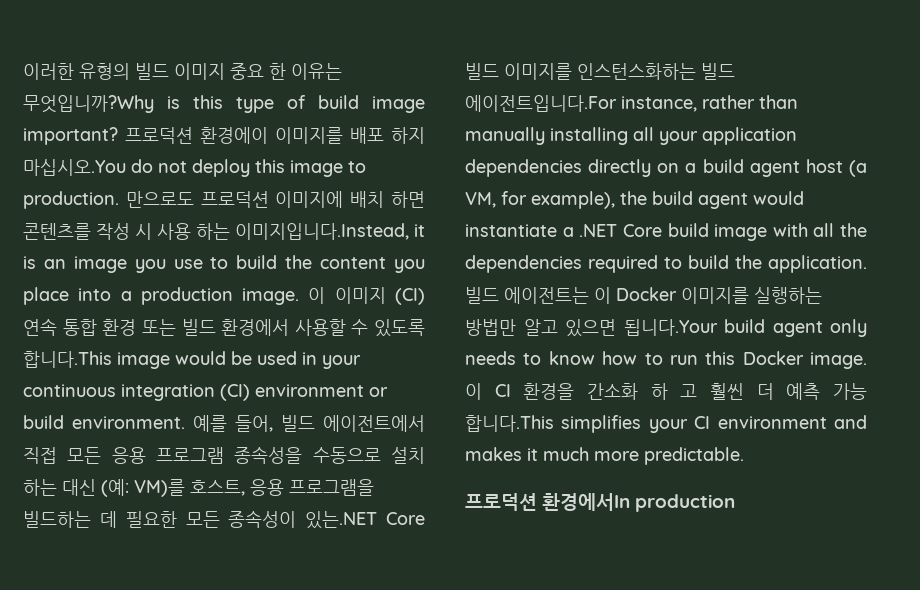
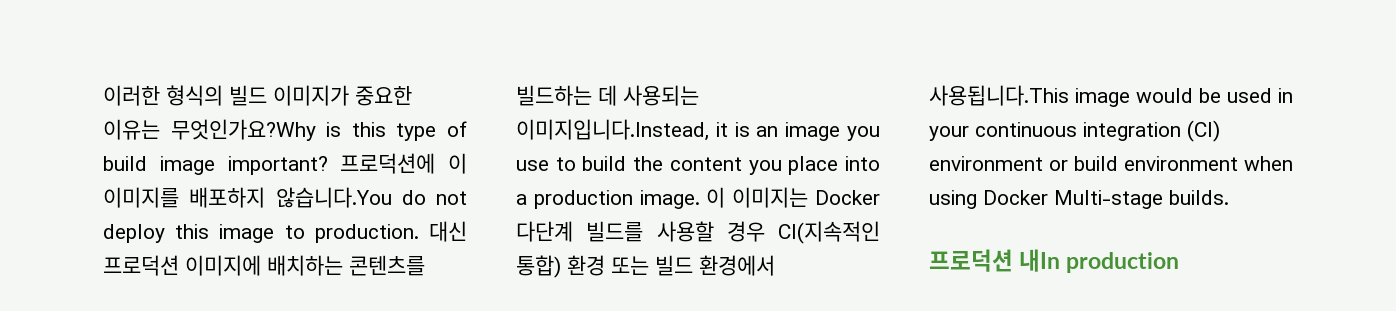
- 이러한 유형의 빌드 이미지 중요 한 이유는 무엇입니까?Why is this type of build image important?
+ 이러한 형식의 빌드 이미지가 중요한 이유는 무엇인가요?Why is this type of build image important?
- 프로덕션 환경에이 이미지를 배포 하지 마십시오.You do not deploy this image to production.
+ 프로덕션에 이 이미지를 배포하지 않습니다.You do not deploy this image to production.
- 만으로도 프로덕션 이미지에 배치 하면 콘텐츠를 작성 시 사용 하는 이미지입니다.Instead, it is an image you use to build the content you place into a production image.
+ 대신 프로덕션 이미지에 배치하는 콘텐츠를 빌드하는 데 사용되는 이미지입니다.Instead, it is an image you use to build the content you place into a production image.
- 이 이미지 (CI) 연속 통합 환경 또는 빌드 환경에서 사용할 수 있도록 합니다.This image would be used in your continuous integration (CI) environment or build environment. 예를 들어, 빌드 에이전트에서 직접 모든 응용 프로그램 종속성을 수동으로 설치 하는 대신 (예: VM)를 호스트, 응용 프로그램을 빌드하는 데 필요한 모든 종속성이 있는.NET Core 빌드 이미지를 인스턴스화하는 빌드 에이전트입니다.For instance, rather than manually installing all your application dependencies directly on a build agent host (a VM, for example), the build agent would instantiate a .NET Core build image with all the dependencies required to build the application. 빌드 에이전트는 이 Docker 이미지를 실행하는 방법만 알고 있으면 됩니다.Your build agent only needs to know how to run this Docker image. 이 CI 환경을 간소화 하 고 훨씬 더 예측 가능 합니다.This simplifies your CI environment and makes it much more predictable.
- 프로덕션 환경에서In production
+ 이 이미지는 Docker 다단계 빌드를 사용할 경우 CI(지속적인 통합) 환경 또는 빌드 환경에서 사용됩니다.This image would be used in your continuous integration (CI) environment or build environment when using Docker Multi-stage builds.
+ 프로덕션 내In production

